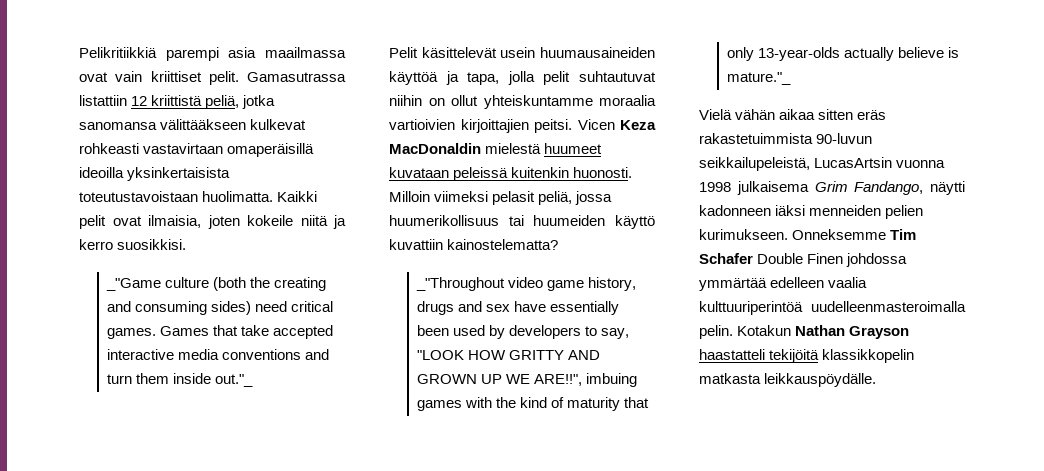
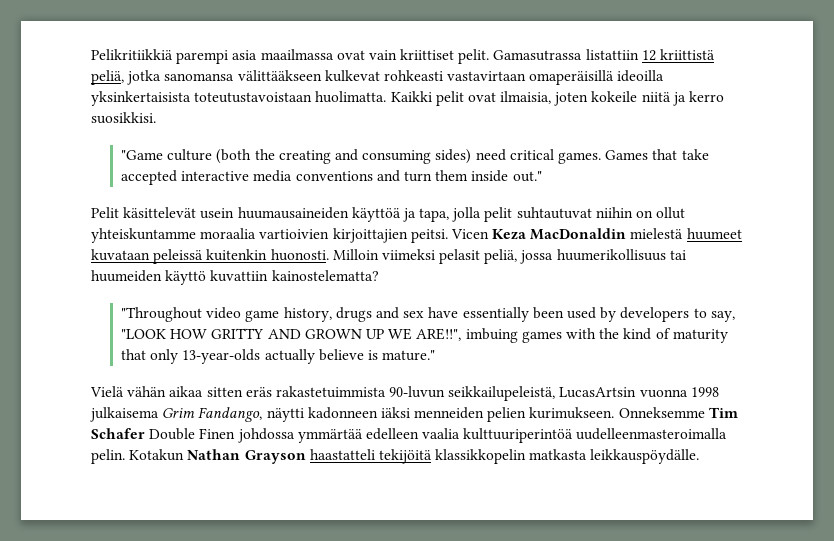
- _"Game culture (both the creating and consuming sides) need critical games.
+ "Game culture (both the creating and consuming sides) need critical games.
- Games that take accepted interactive media conventions and turn them inside out."_
+ Games that take accepted interactive media conventions and turn them inside out."
- _"Throughout video game history, drugs and sex have essentially been used by developers to say, "LOOK HOW GRITTY AND GROWN UP WE ARE!!", imbuing games with the kind of maturity that only 13-year-olds actually believe is mature."_
+ "Throughout video game history, drugs and sex have essentially been used by developers to say, "LOOK HOW GRITTY AND GROWN UP WE ARE!!", imbuing games with the kind of maturity that only 13-year-olds actually believe is mature."

